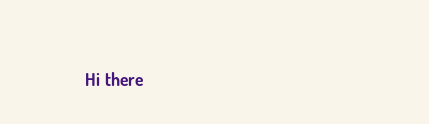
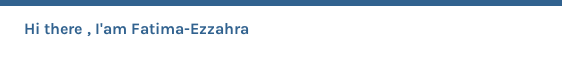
- Hi there
+ Hi there , I'am Fatima-Ezzahra

